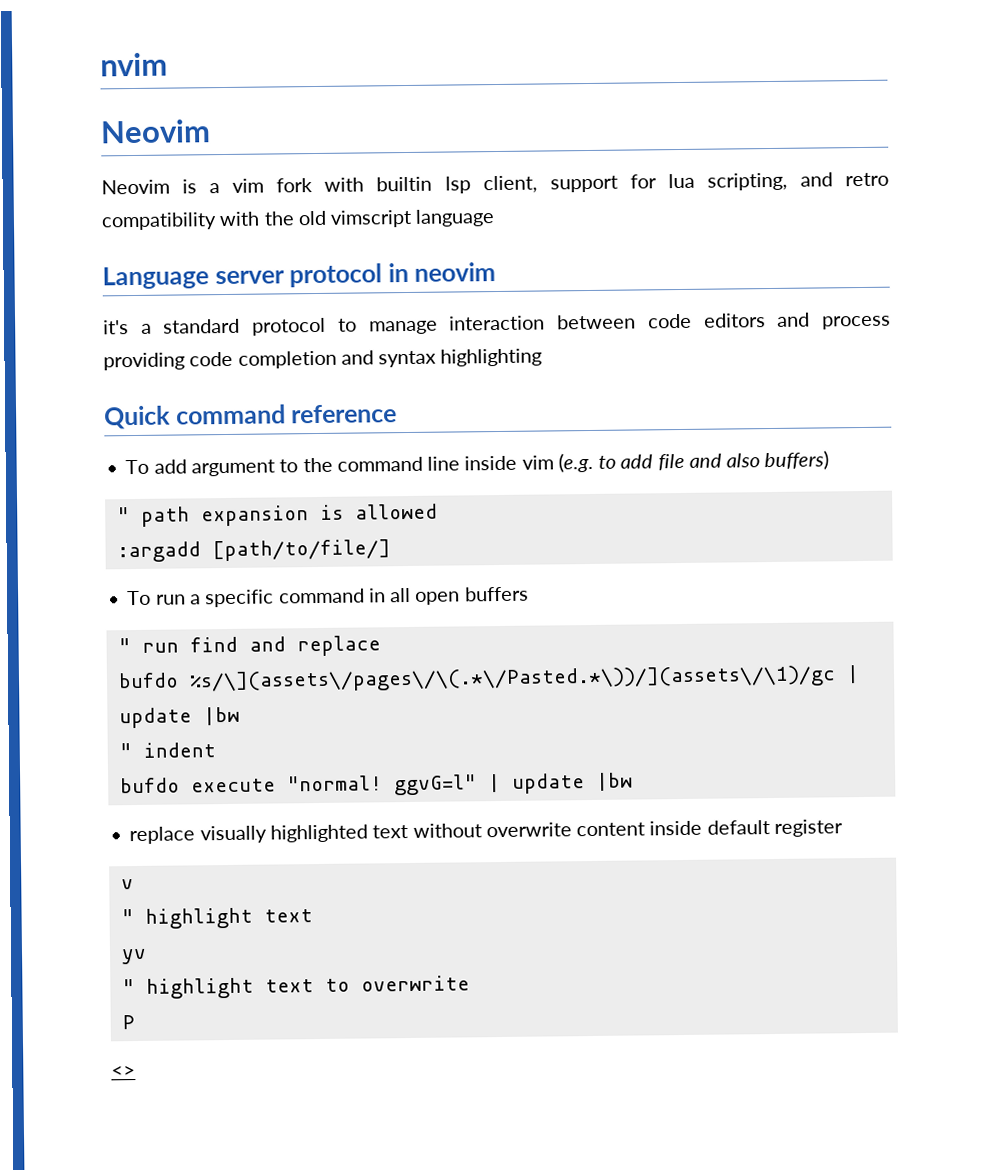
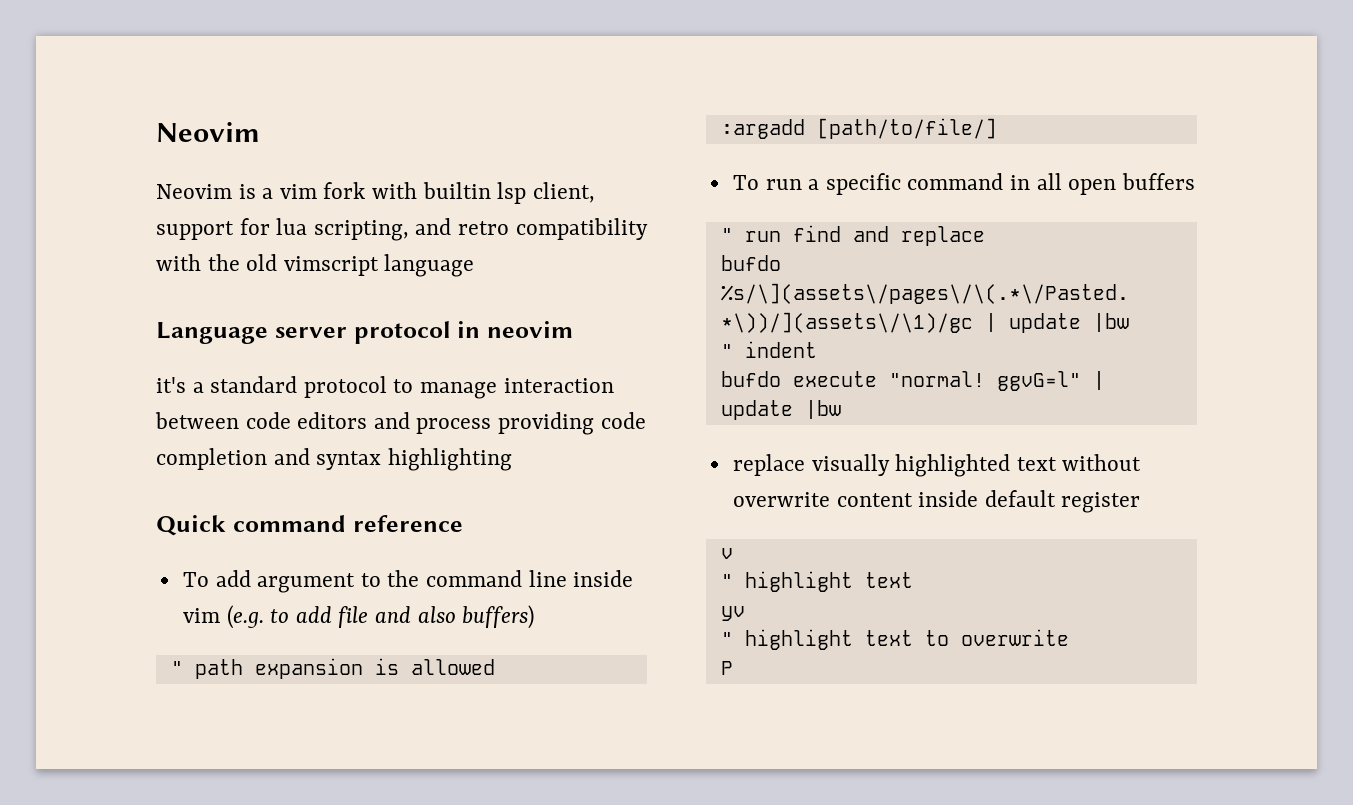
- nvim
- <>

